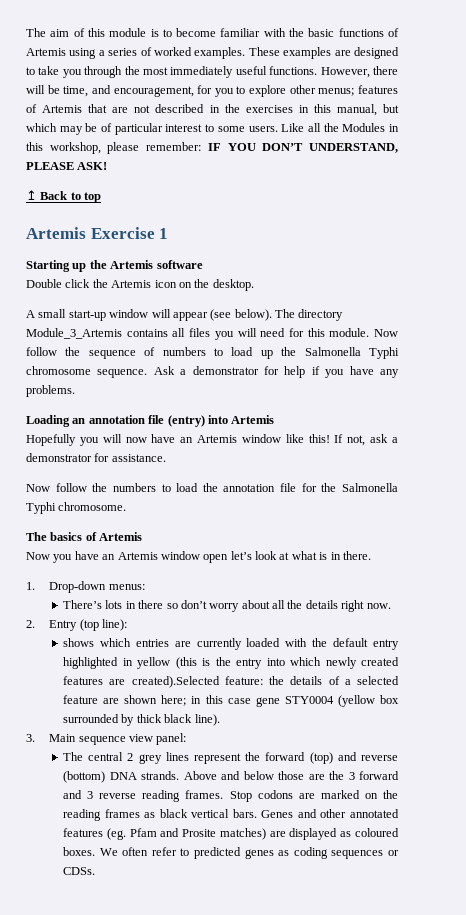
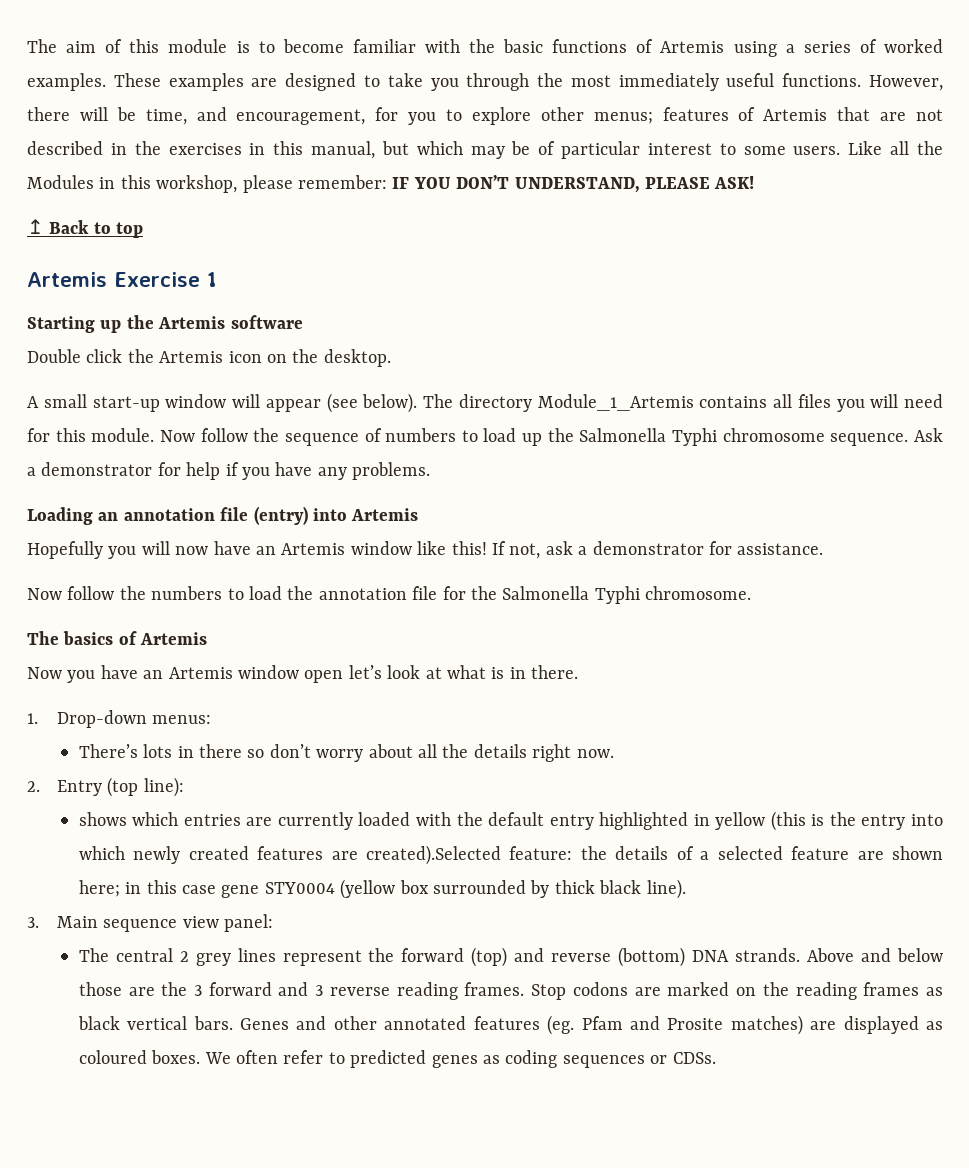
- The directory Module_3_Artemis contains all files you will need for this module.
+ The directory Module_1_Artemis contains all files you will need for this module.

